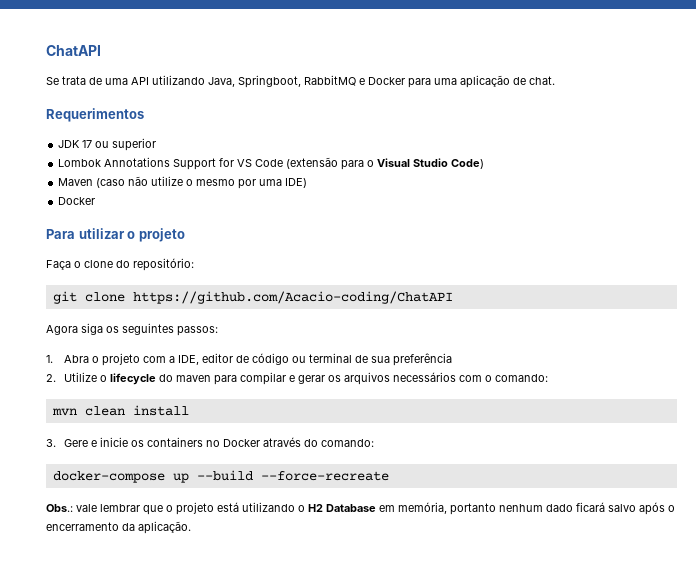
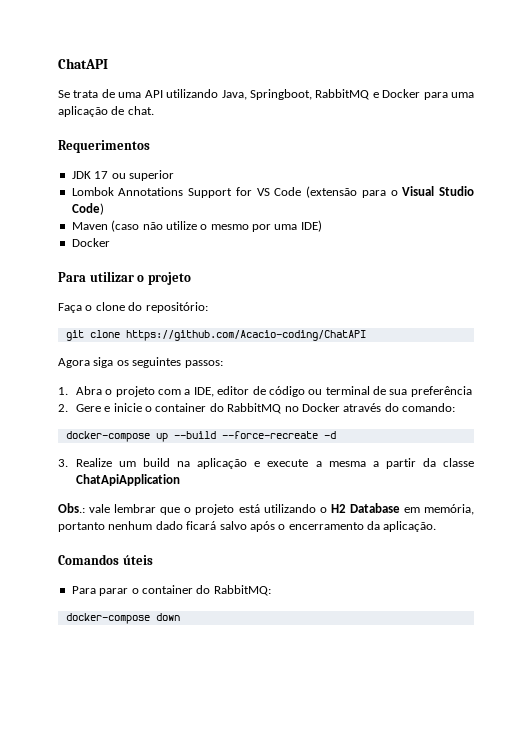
- 2. Utilize o lifecycle do maven para compilar e gerar os arquivos necessários com o comando:
- mvn clean install
- 3. Gere e inicie os containers no Docker através do comando:
+ 2. Gere e inicie o container do RabbitMQ no Docker através do comando:
- docker-compose up --build --force-recreate
+ docker-compose up --build --force-recreate -d
+ 3. Realize um build na aplicação e execute a mesma a partir da classe ChatApiApplication
+ Comandos úteis
+ Para parar o container do RabbitMQ:
+ docker-compose down

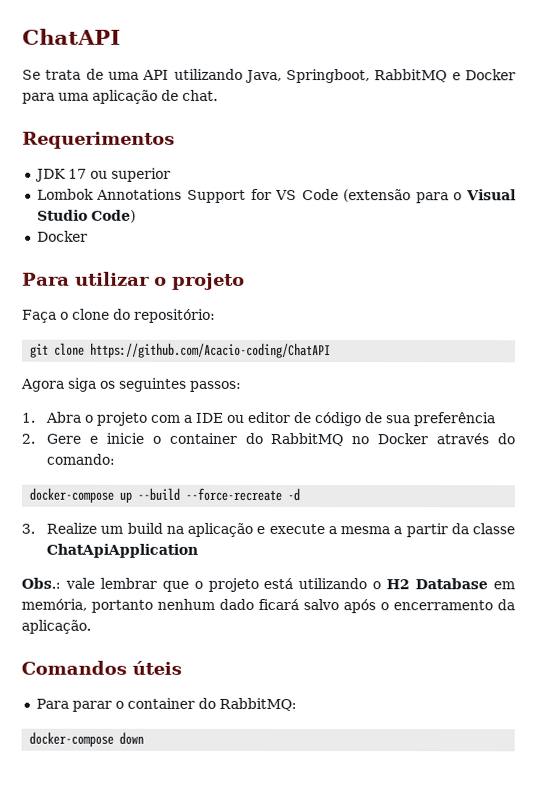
- Maven (caso não utilize o mesmo por uma IDE)
- 1. Abra o projeto com a IDE, editor de código ou terminal de sua preferência
+ 1. Abra o projeto com a IDE ou editor de código de sua preferência

